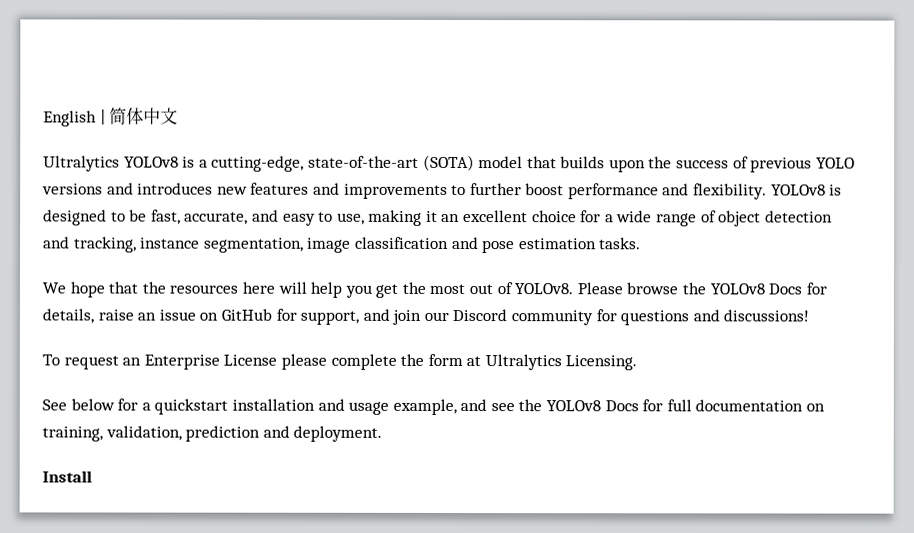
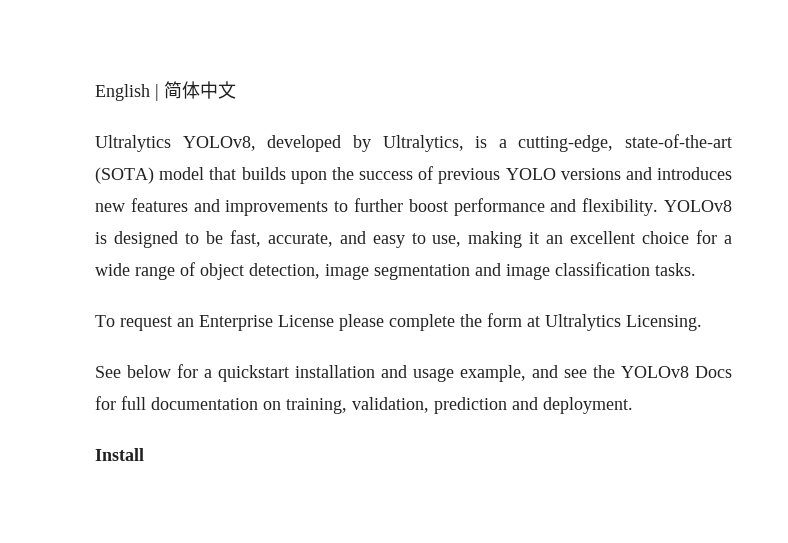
- Ultralytics YOLOv8 is a cutting-edge, state-of-the-art (SOTA) model that builds upon the success of previous YOLO versions and introduces new features and improvements to further boost performance and flexibility.
+ Ultralytics YOLOv8, developed by Ultralytics, is a cutting-edge, state-of-the-art (SOTA) model that builds upon the success of previous YOLO versions and introduces new features and improvements to further boost performance and flexibility.
- YOLOv8 is designed to be fast, accurate, and easy to use, making it an excellent choice for a wide range of object detection and tracking, instance segmentation, image classification and pose estimation tasks.
- We hope that the resources here will help you get the most out of YOLOv8. Please browse the YOLOv8 Docs for details, raise an issue on GitHub for support, and join our Discord community for questions and discussions!
+ YOLOv8 is designed to be fast, accurate, and easy to use, making it an excellent choice for a wide range of object detection, image segmentation and image classification tasks.

